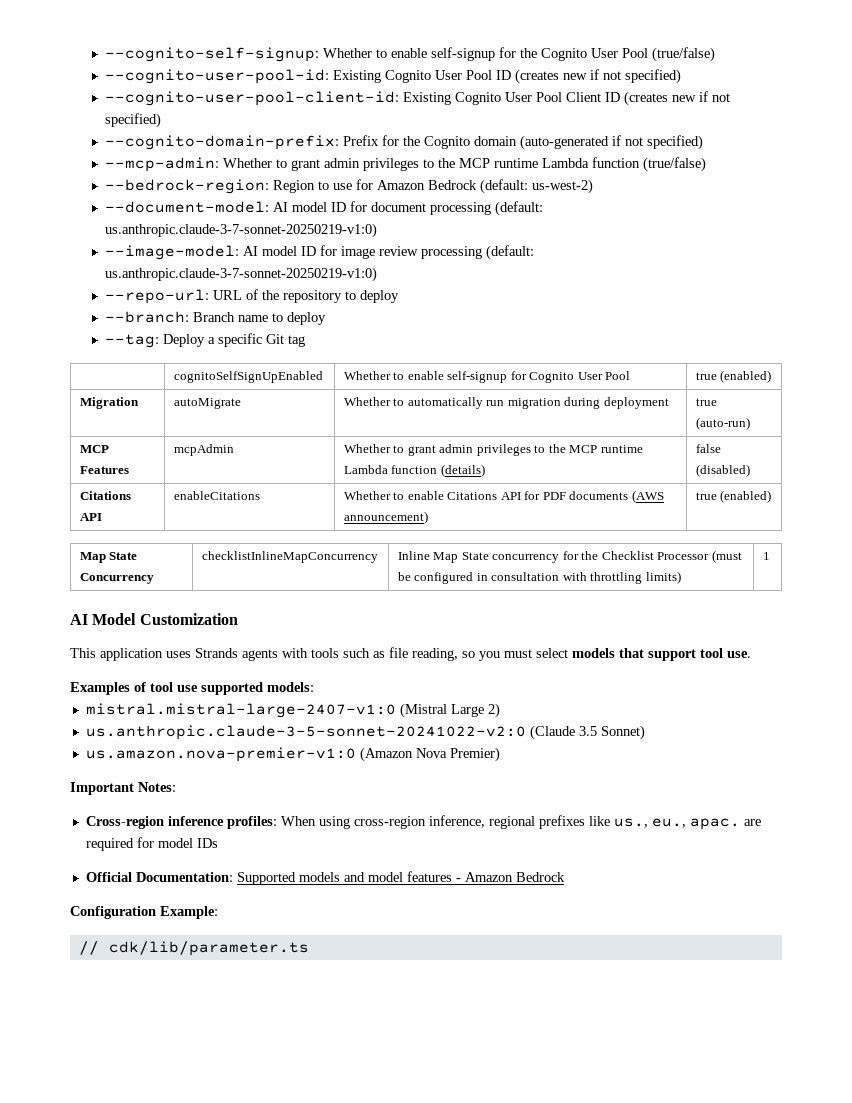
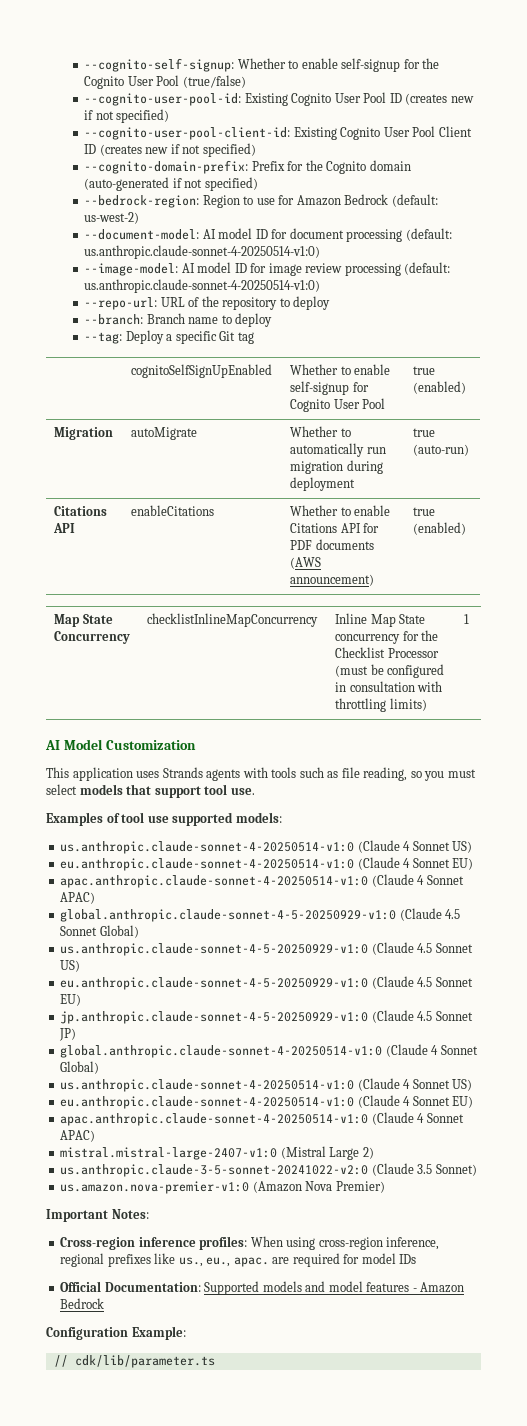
- --mcp-admin: Whether to grant admin privileges to the MCP runtime Lambda function (true/false)
- --document-model: AI model ID for document processing (default: us.anthropic.claude-3-7-sonnet-20250219-v1:0)
+ --document-model: AI model ID for document processing (default: us.anthropic.claude-sonnet-4-20250514-v1:0)
- --image-model: AI model ID for image review processing (default: us.anthropic.claude-3-7-sonnet-20250219-v1:0)
+ --image-model: AI model ID for image review processing (default: us.anthropic.claude-sonnet-4-20250514-v1:0)
- MCP Features | mcpAdmin | Whether to grant admin privileges to the MCP runtime Lambda function (details) | false (disabled)
  Examples of tool use supported models:
+ us.anthropic.claude-sonnet-4-20250514-v1:0 (Claude 4 Sonnet US)
+ eu.anthropic.claude-sonnet-4-20250514-v1:0 (Claude 4 Sonnet EU)
+ apac.anthropic.claude-sonnet-4-20250514-v1:0 (Claude 4 Sonnet APAC)
+ global.anthropic.claude-sonnet-4-5-20250929-v1:0 (Claude 4.5 Sonnet Global)
+ us.anthropic.claude-sonnet-4-5-20250929-v1:0 (Claude 4.5 Sonnet US)
+ eu.anthropic.claude-sonnet-4-5-20250929-v1:0 (Claude 4.5 Sonnet EU)
+ jp.anthropic.claude-sonnet-4-5-20250929-v1:0 (Claude 4.5 Sonnet JP)
+ global.anthropic.claude-sonnet-4-20250514-v1:0 (Claude 4 Sonnet Global)
+ us.anthropic.claude-sonnet-4-20250514-v1:0 (Claude 4 Sonnet US)
+ eu.anthropic.claude-sonnet-4-20250514-v1:0 (Claude 4 Sonnet EU)
+ apac.anthropic.claude-sonnet-4-20250514-v1:0 (Claude 4 Sonnet APAC)

